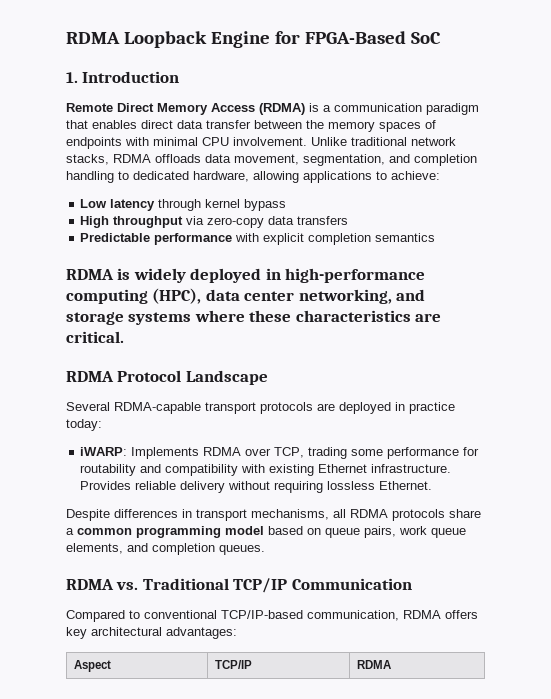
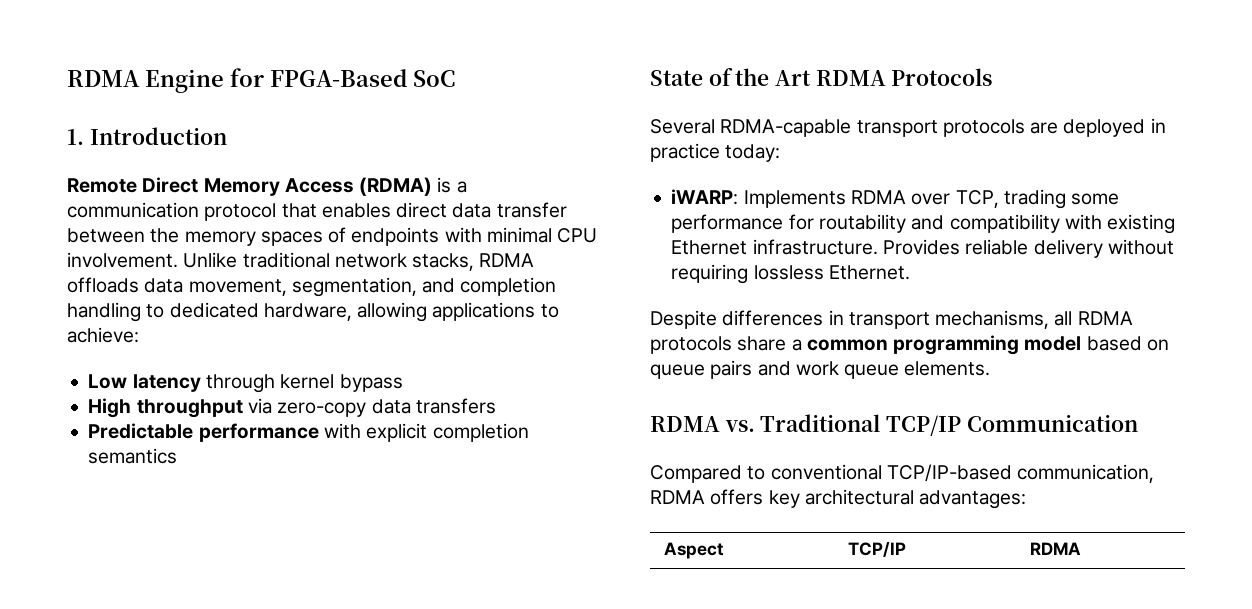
- RDMA Loopback Engine for FPGA-Based SoC
+ RDMA Engine for FPGA-Based SoC
- Remote Direct Memory Access (RDMA) is a communication paradigm that enables direct data transfer between the memory spaces of endpoints with minimal CPU involvement.
+ Remote Direct Memory Access (RDMA) is a communication protocol that enables direct data transfer between the memory spaces of endpoints with minimal CPU involvement.
- RDMA is widely deployed in high-performance computing (HPC), data center networking, and storage systems where these characteristics are critical.
- RDMA Protocol Landscape
+ State of the Art RDMA Protocols
- Despite differences in transport mechanisms, all RDMA protocols share a common programming model based on queue pairs, work queue elements, and completion queues.
+ Despite differences in transport mechanisms, all RDMA protocols share a common programming model based on queue pairs and work queue elements.

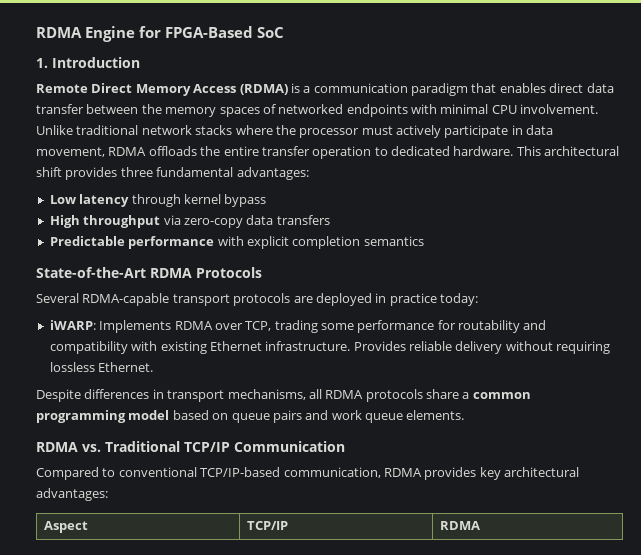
- Remote Direct Memory Access (RDMA) is a communication protocol that enables direct data transfer between the memory spaces of endpoints with minimal CPU involvement.
+ Remote Direct Memory Access (RDMA) is a communication paradigm that enables direct data transfer between the memory spaces of networked endpoints with minimal CPU involvement.
- Unlike traditional network stacks, RDMA offloads data movement, segmentation, and completion handling to dedicated hardware, allowing applications to achieve:
+ Unlike traditional network stacks where the processor must actively participate in data movement, RDMA offloads the entire transfer operation to dedicated hardware. This architectural shift provides three fundamental advantages:
- State of the Art RDMA Protocols
+ State-of-the-Art RDMA Protocols
- Compared to conventional TCP/IP-based communication, RDMA offers key architectural advantages:
+ Compared to conventional TCP/IP-based communication, RDMA provides key architectural advantages:

